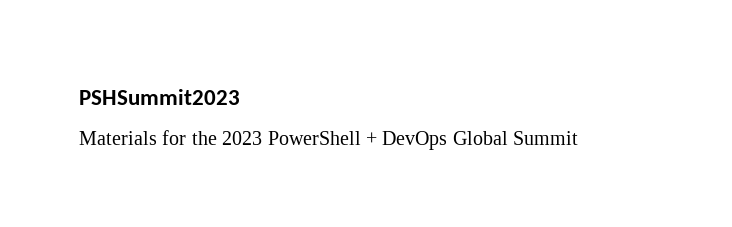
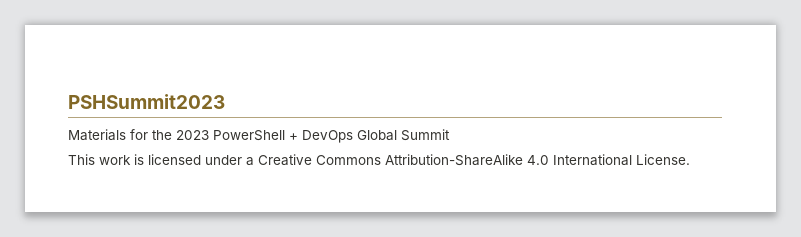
+ This work is licensed under a Creative Commons Attribution-ShareAlike 4.0 International License.

